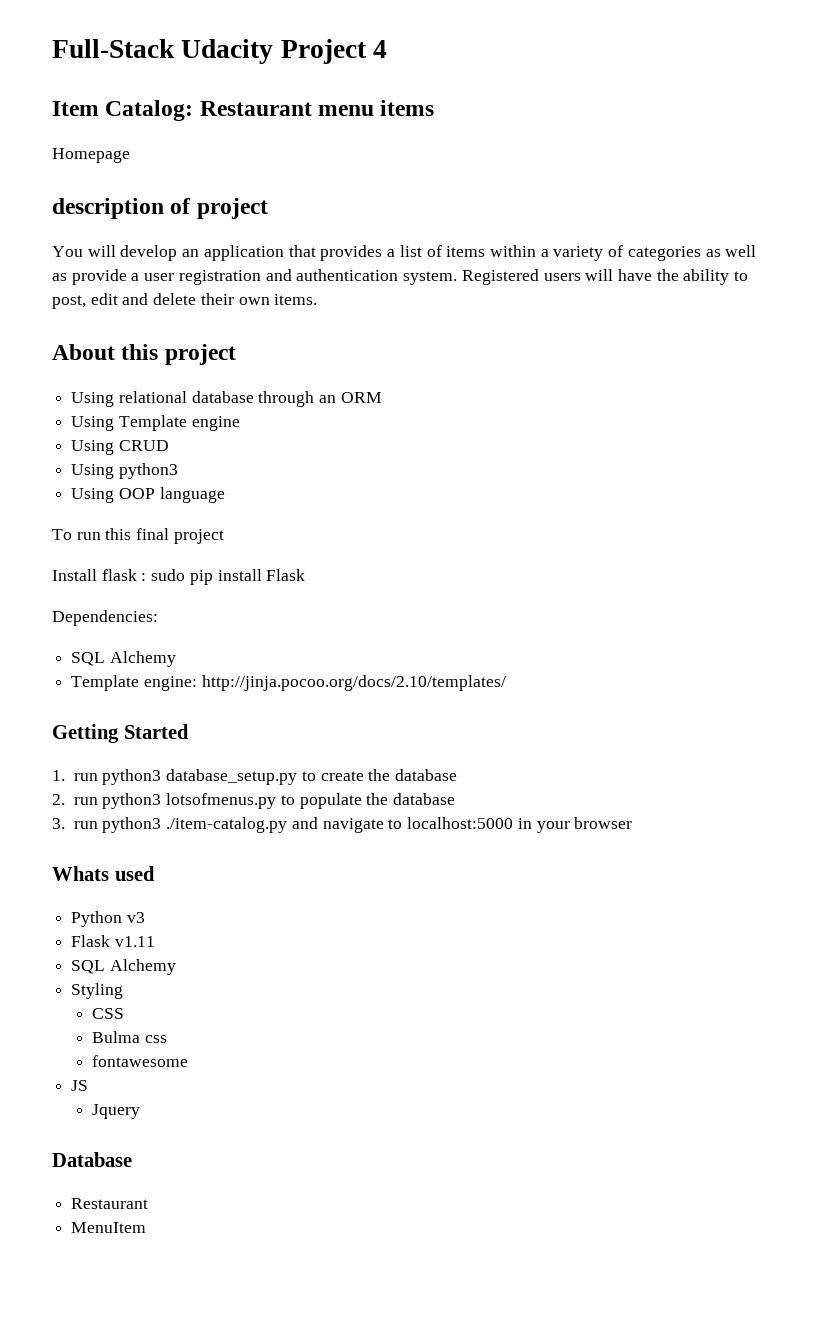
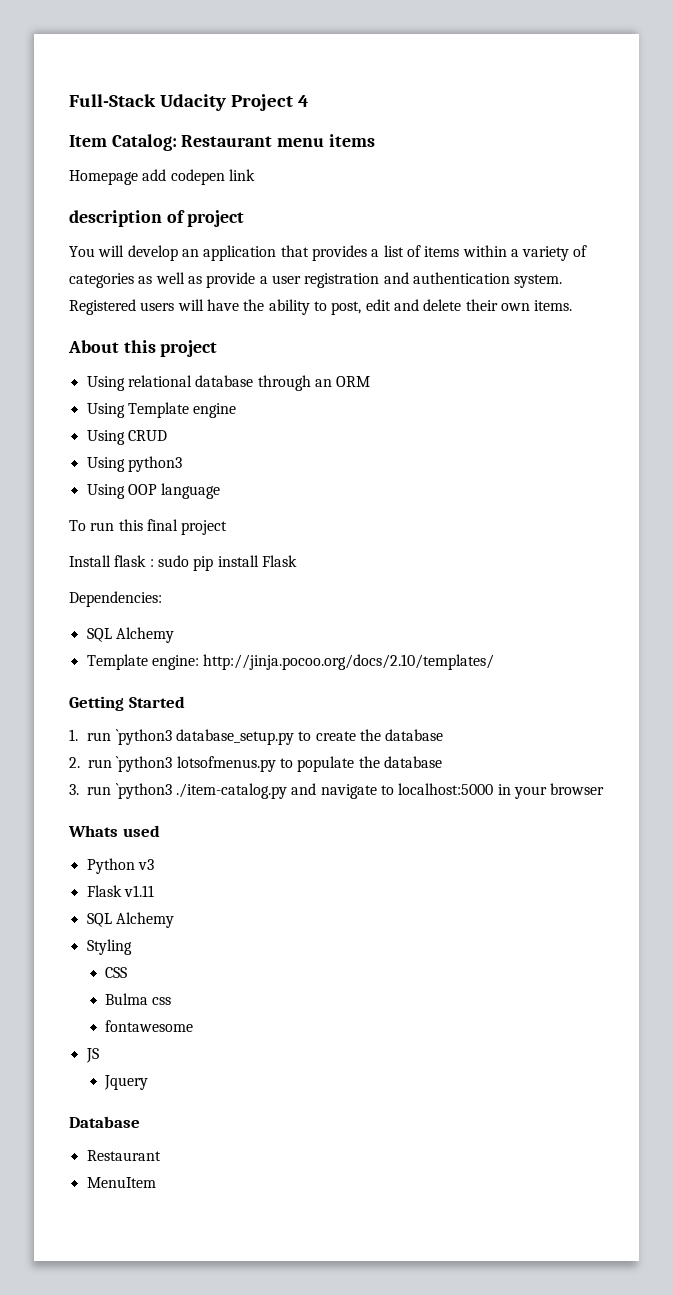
- Homepage
+ Homepage add codepen link
- 1. run python3 database_setup.py to create the database
+ 1. run `python3 database_setup.py to create the database
- 2. run python3 lotsofmenus.py to populate the database
+ 2. run `python3 lotsofmenus.py to populate the database
- 3. run python3 ./item-catalog.py and navigate to localhost:5000 in your browser
+ 3. run `python3 ./item-catalog.py and navigate to localhost:5000 in your browser

